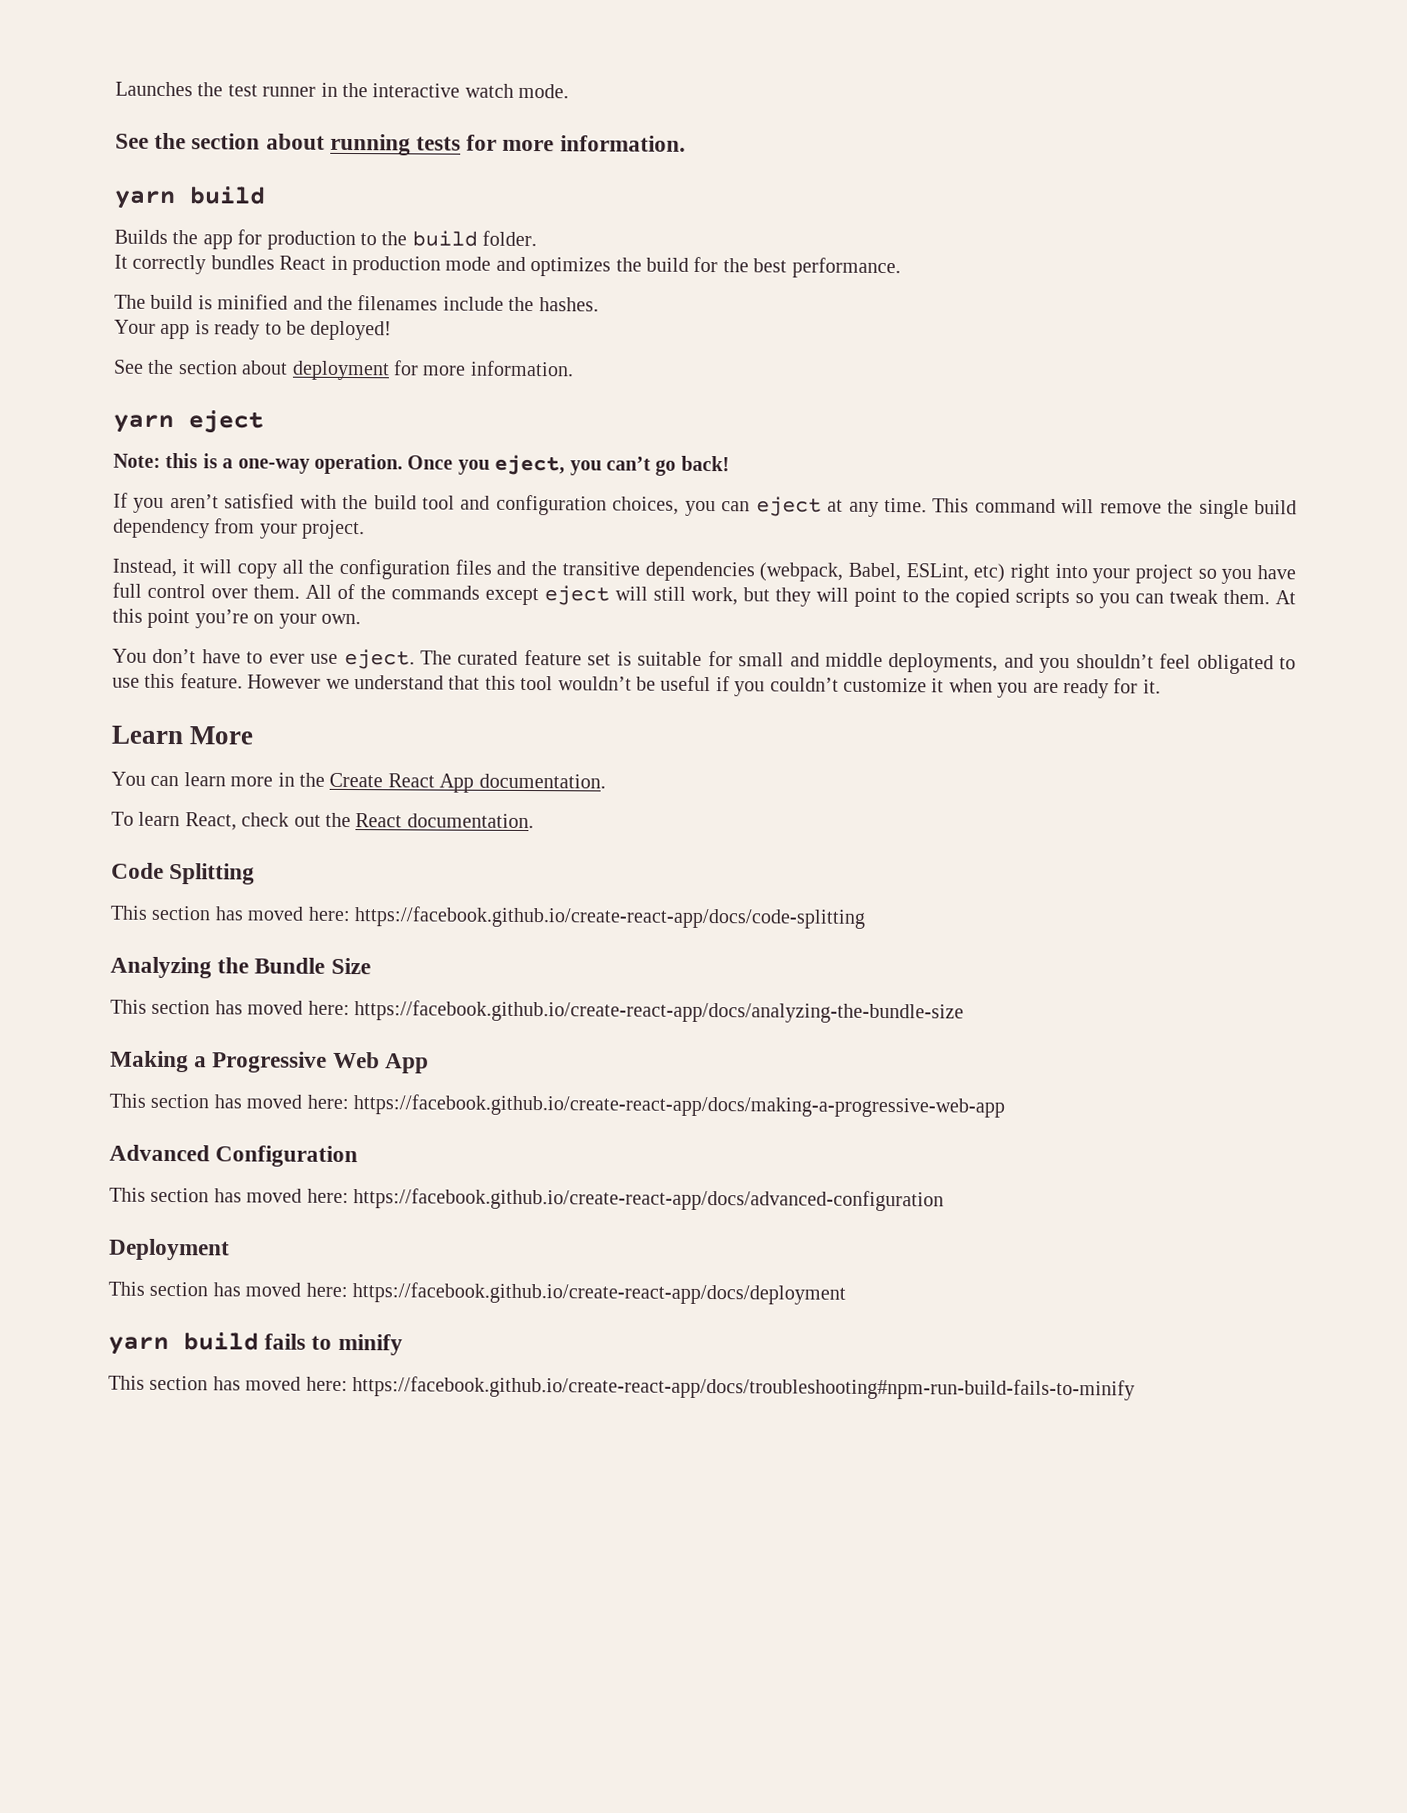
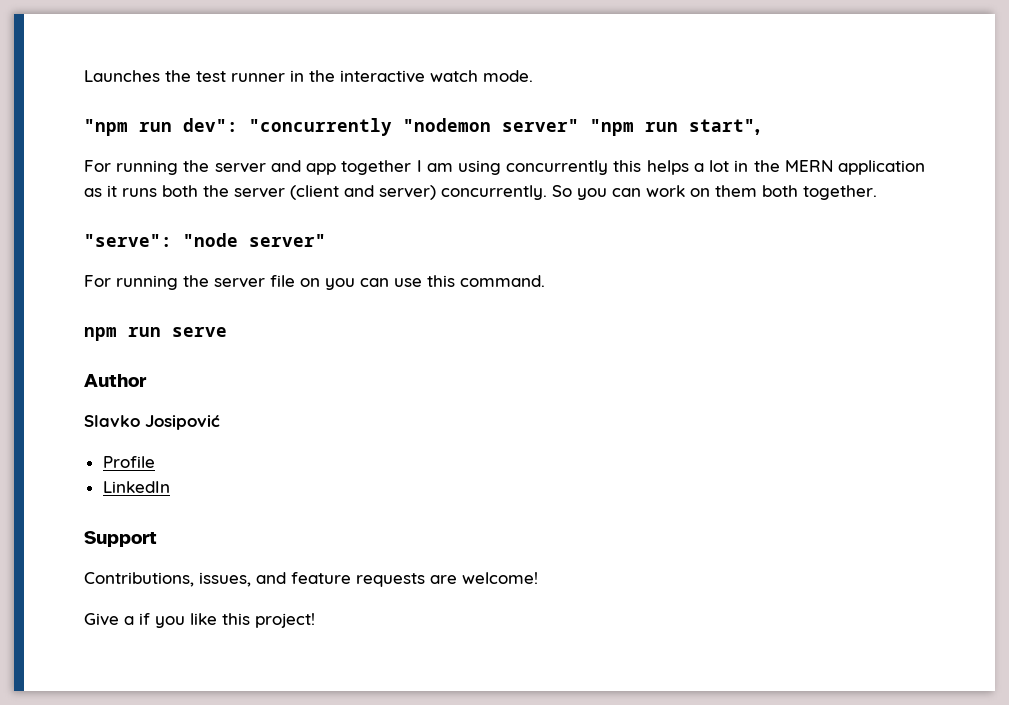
- See the section about running tests for more information.
- yarn build
- Builds the app for production to the build folder.
- It correctly bundles React in production mode and optimizes the build for the best performance.
- The build is minified and the filenames include the hashes.
- Your app is ready to be deployed!
- See the section about deployment for more information.
- yarn eject
- Note: this is a one-way operation. Once you eject, you can’t go back!
- If you aren’t satisfied with the build tool and configuration choices, you can eject at any time. This command will remove the single build dependency from your project.
- Instead, it will copy all the configuration files and the transitive dependencies (webpack, Babel, ESLint, etc) right into your project so you have full control over them. All of the commands except eject will still work, but they will point to the copied scripts so you can tweak them. At this point you’re on your own.
- You don’t have to ever use eject. The curated feature set is suitable for small and middle deployments, and you shouldn’t feel obligated to use this feature. However we understand that this tool wouldn’t be useful if you couldn’t customize it when you are ready for it.
- Learn More
- You can learn more in the Create React App documentation.
- To learn React, check out the React documentation.
- Code Splitting
- This section has moved here: https://facebook.github.io/create-react-app/docs/code-splitting
- Analyzing the Bundle Size
- This section has moved here: https://facebook.github.io/create-react-app/docs/analyzing-the-bundle-size
- Making a Progressive Web App
- This section has moved here: https://facebook.github.io/create-react-app/docs/making-a-progressive-web-app
- Advanced Configuration
- This section has moved here: https://facebook.github.io/create-react-app/docs/advanced-configuration
- Deployment
- This section has moved here: https://facebook.github.io/create-react-app/docs/deployment
- yarn build fails to minify
- This section has moved here: https://facebook.github.io/create-react-app/docs/troubleshooting#npm-run-build-fails-to-minify
+ "npm run dev": "concurrently "nodemon server" "npm run start",
+ For running the server and app together I am using concurrently this helps a lot in the MERN application as it runs both the server (client and server) concurrently. So you can work on them both together.
+ "serve": "node server"
+ For running the server file on you can use this command.
+ npm run serve
+ Author
+ Slavko Josipović
+ Profile
+ LinkedIn
+ Support
+ Contributions, issues, and feature requests are welcome!
+ Give a if you like this project!

